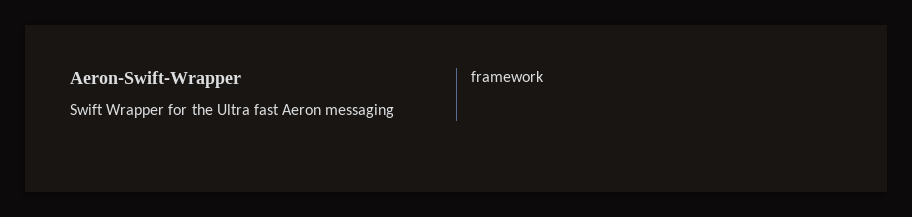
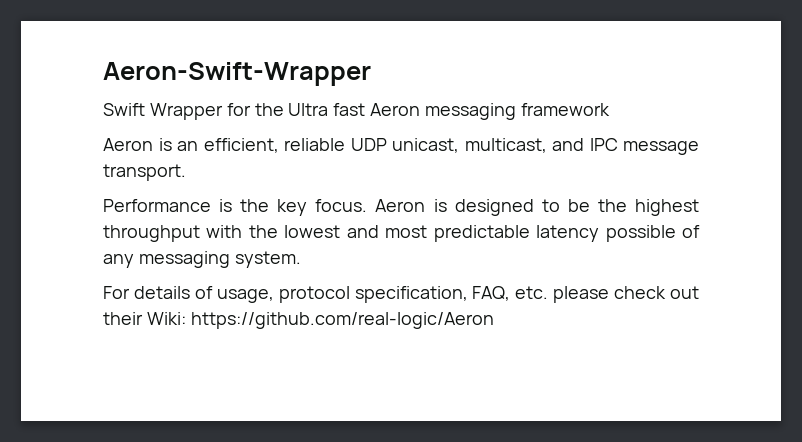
+ Aeron is an efficient, reliable UDP unicast, multicast, and IPC message transport.
+ Performance is the key focus. Aeron is designed to be the highest throughput with the lowest and most predictable latency possible of any messaging system.
+ For details of usage, protocol specification, FAQ, etc. please check out their Wiki: https://github.com/real-logic/Aeron

